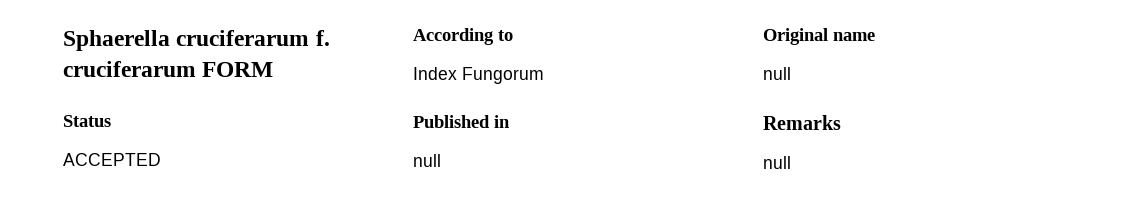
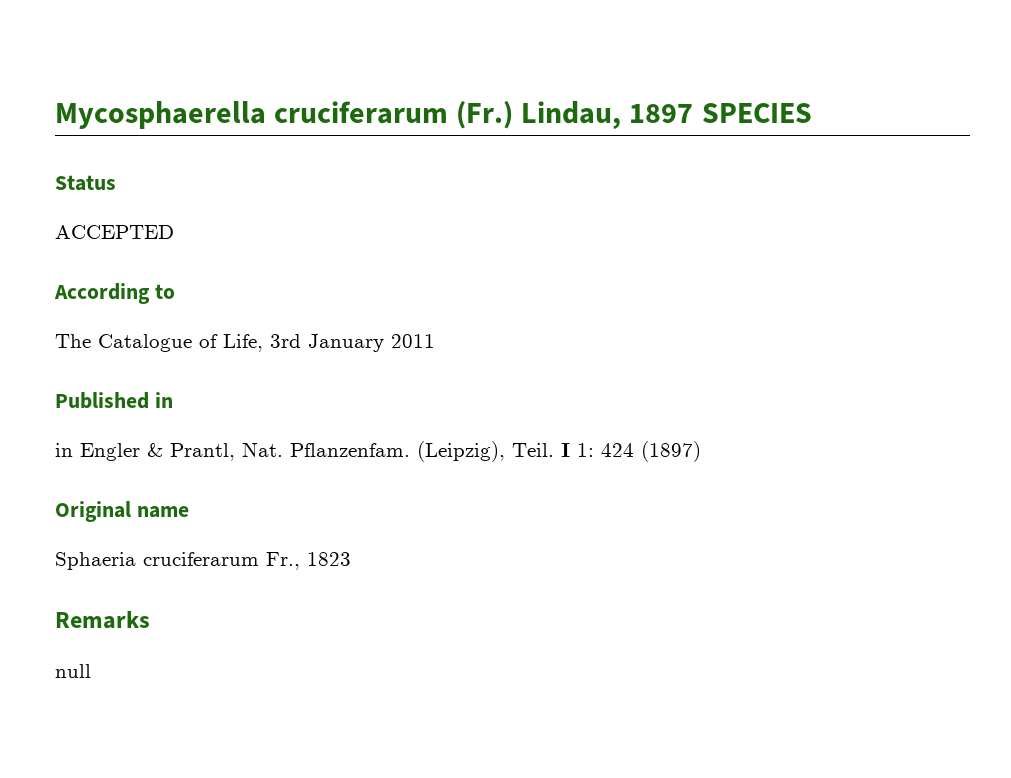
- Sphaerella cruciferarum f. cruciferarum FORM
+ Mycosphaerella cruciferarum (Fr.) Lindau, 1897 SPECIES
  Status
  ACCEPTED
  According to
- Index Fungorum
+ The Catalogue of Life, 3rd January 2011
  Published in
- null
+ in Engler & Prantl, Nat. Pflanzenfam. (Leipzig), Teil. I 1: 424 (1897)
  Original name
- null
+ Sphaeria cruciferarum Fr., 1823

